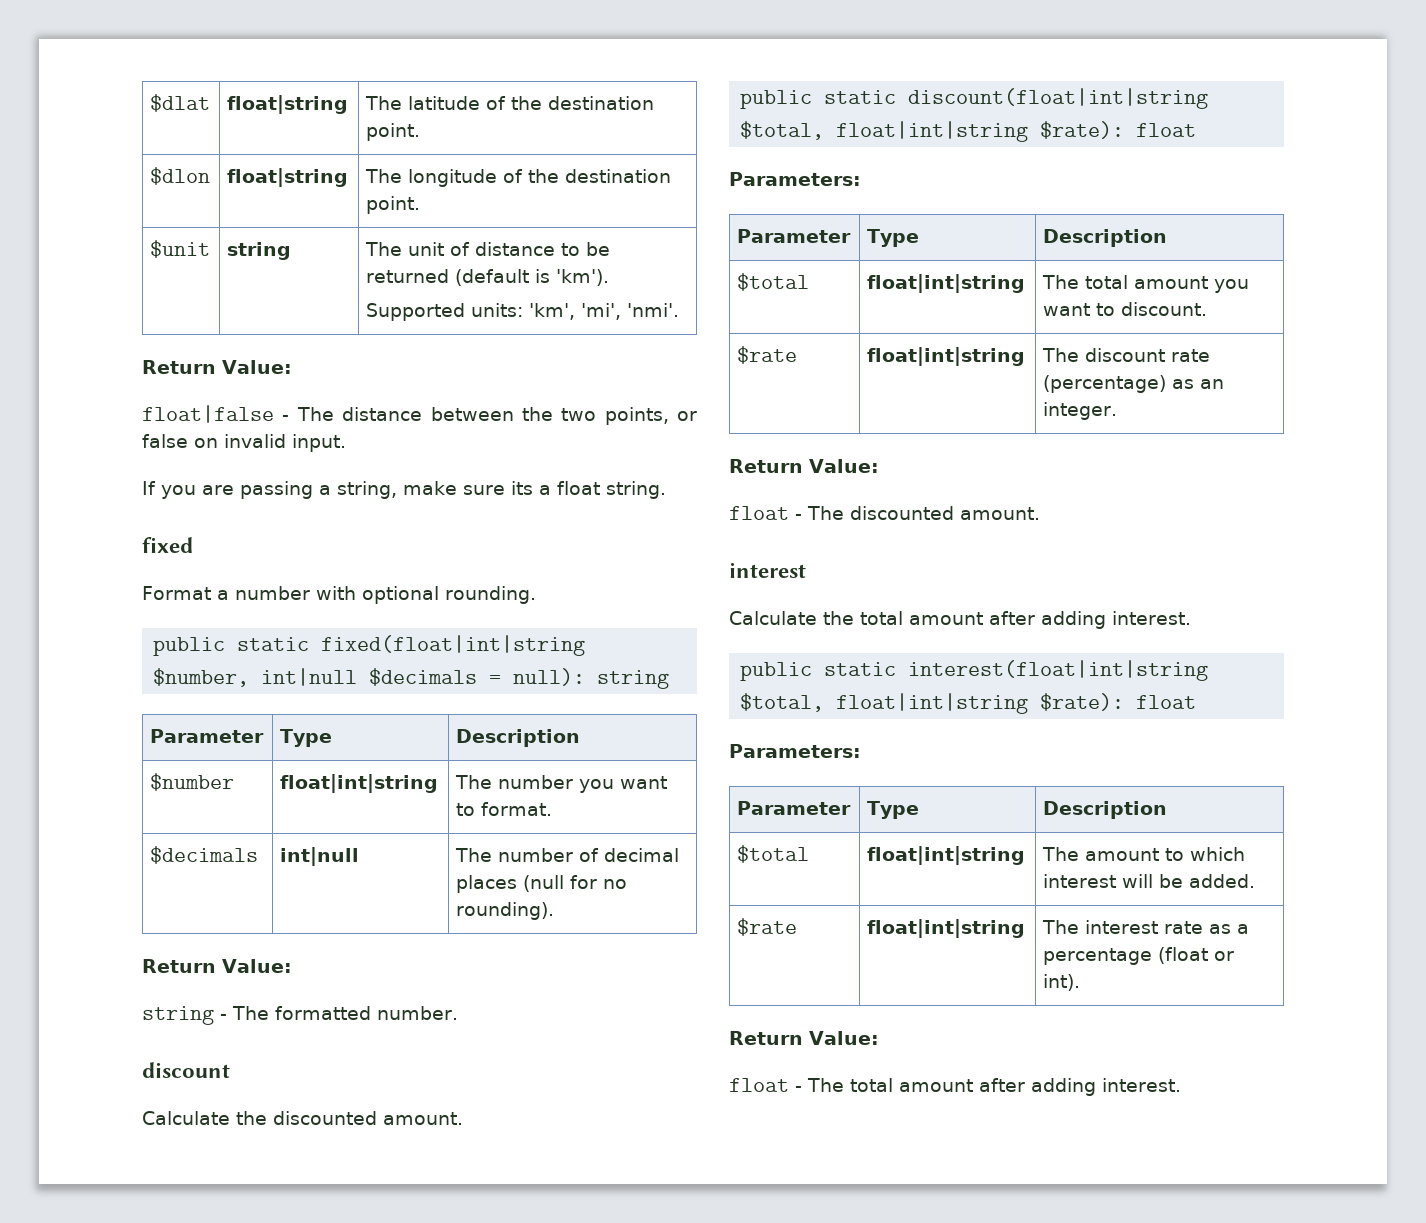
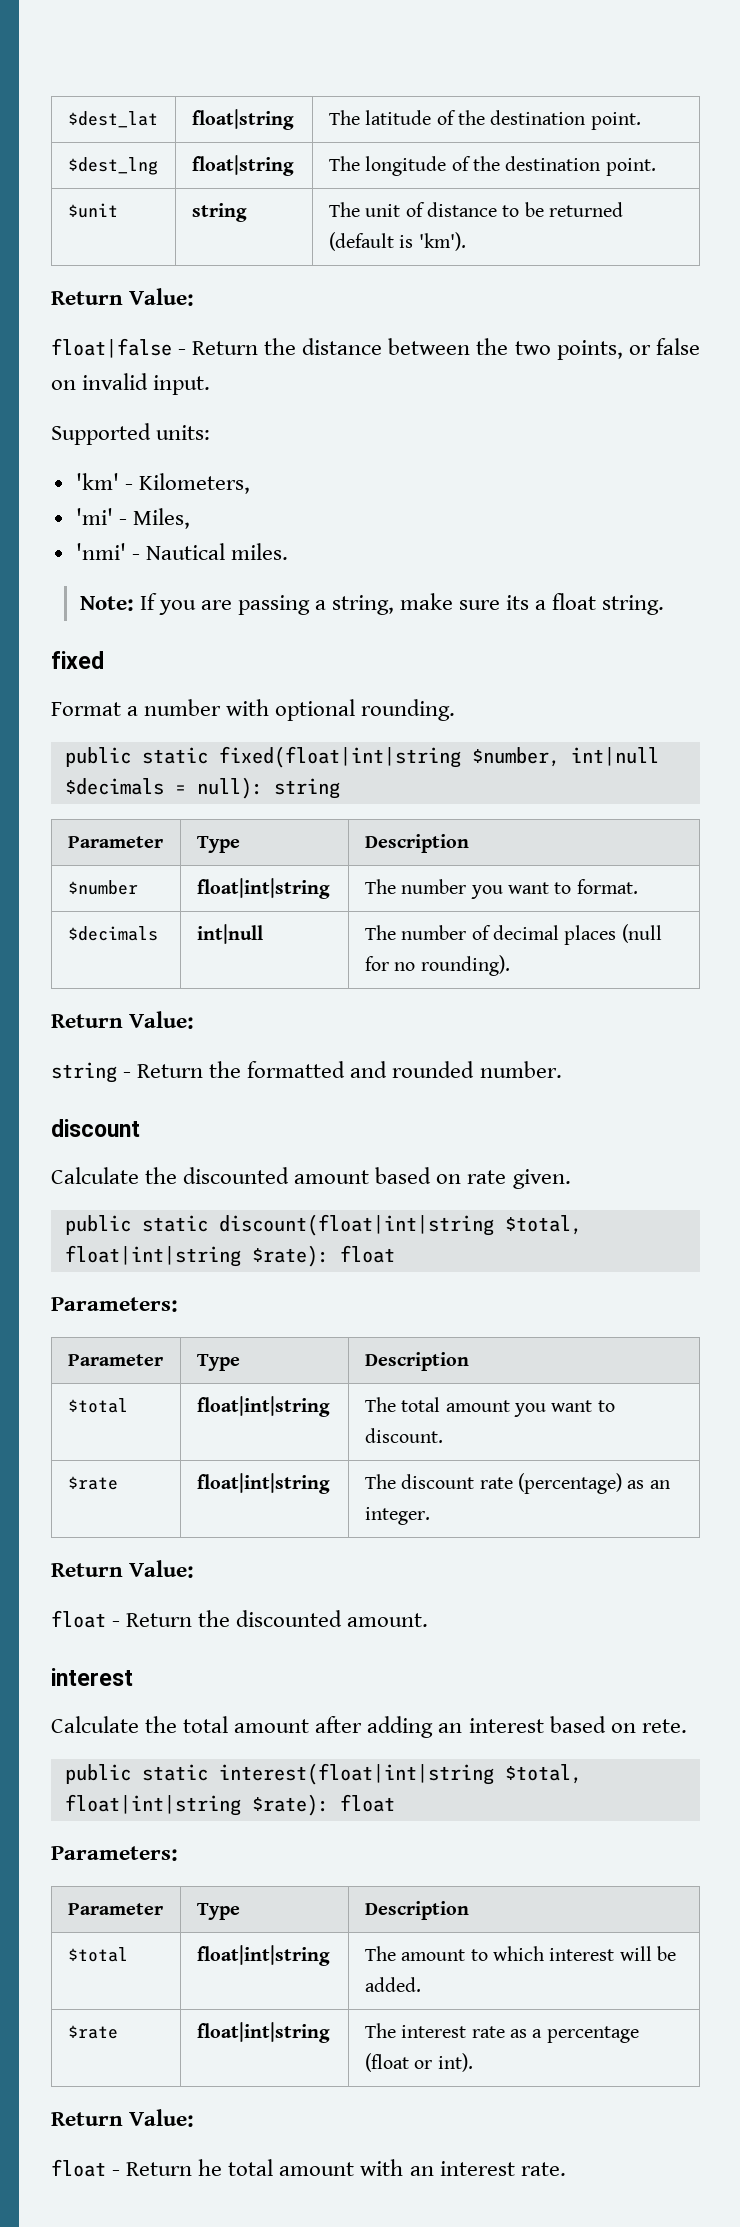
- $dlat | float|string | The latitude of the destination point.
+ $dest_lat | float|string | The latitude of the destination point.
- $dlon | float|string | The longitude of the destination point.
+ $dest_lng | float|string | The longitude of the destination point.
  $unit | string | The unit of distance to be returned (default is 'km').
- Supported units: 'km', 'mi', 'nmi'.
- float|false - The distance between the two points, or false on invalid input.
+ float|false - Return the distance between the two points, or false on invalid input.
- If you are passing a string, make sure its a float string.
+ Supported units:
+ 'km' - Kilometers,
+ 'mi' - Miles,
+ 'nmi' - Nautical miles.
+ Note: If you are passing a string, make sure its a float string.
- string - The formatted number.
+ string - Return the formatted and rounded number.
- Calculate the discounted amount.
+ Calculate the discounted amount based on rate given.
- float - The discounted amount.
+ float - Return the discounted amount.
- Calculate the total amount after adding interest.
+ Calculate the total amount after adding an interest based on rete.
- float - The total amount after adding interest.
+ float - Return he total amount with an interest rate.

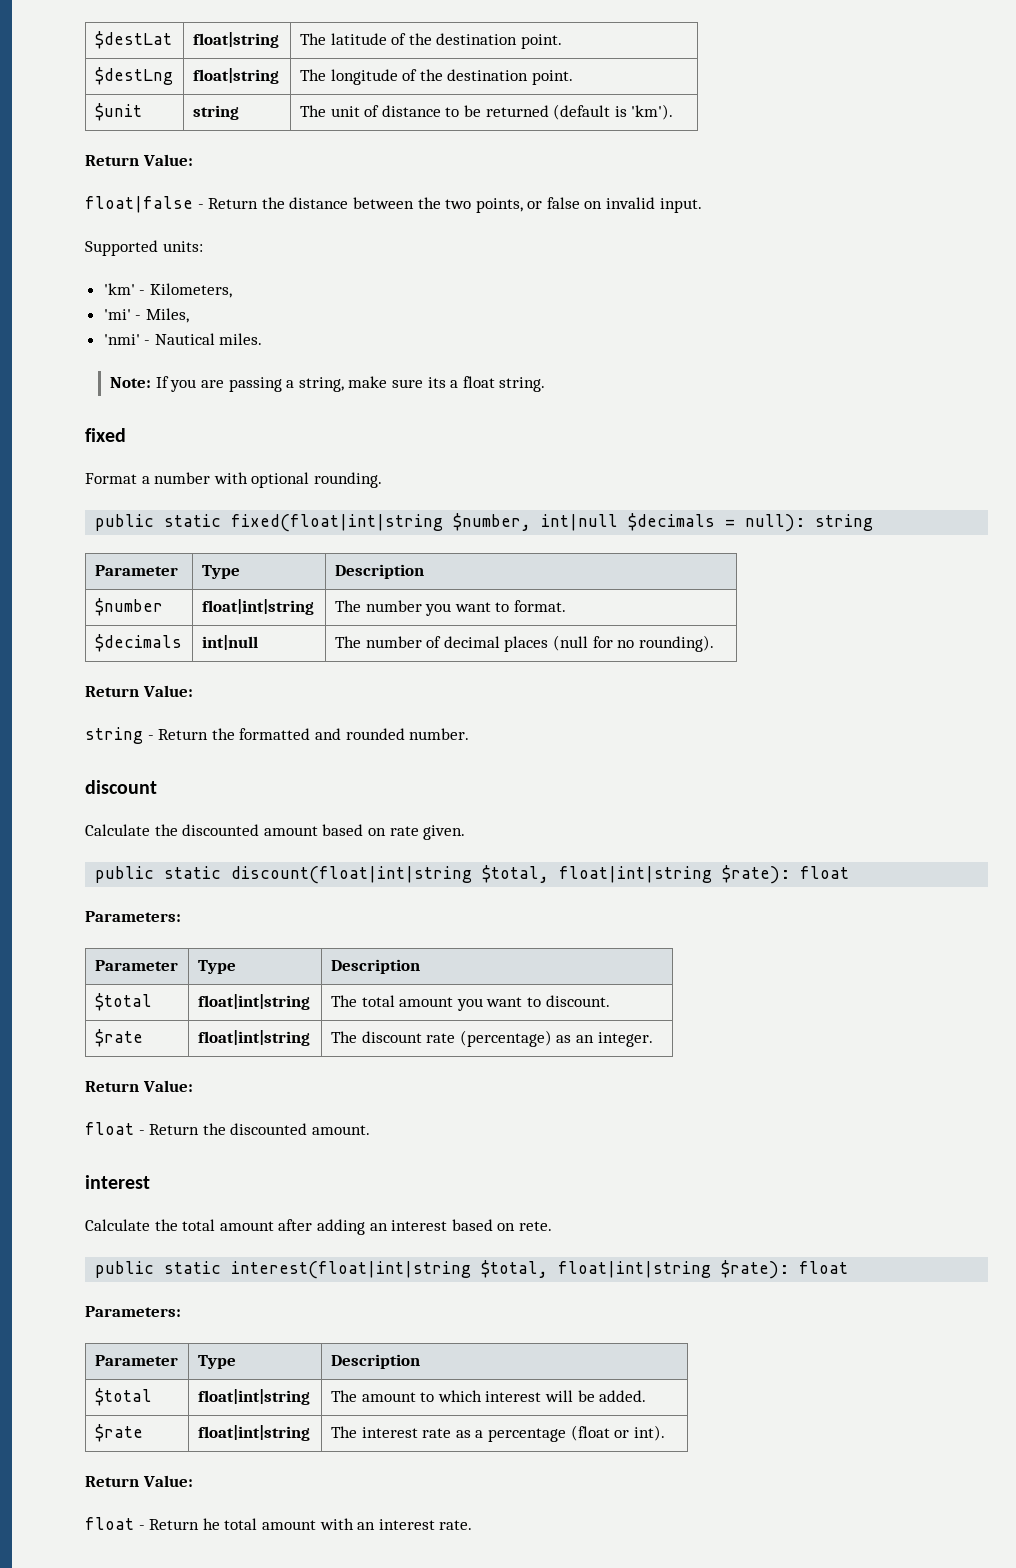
- $dest_lat | float|string | The latitude of the destination point.
+ $destLat | float|string | The latitude of the destination point.
- $dest_lng | float|string | The longitude of the destination point.
+ $destLng | float|string | The longitude of the destination point.

